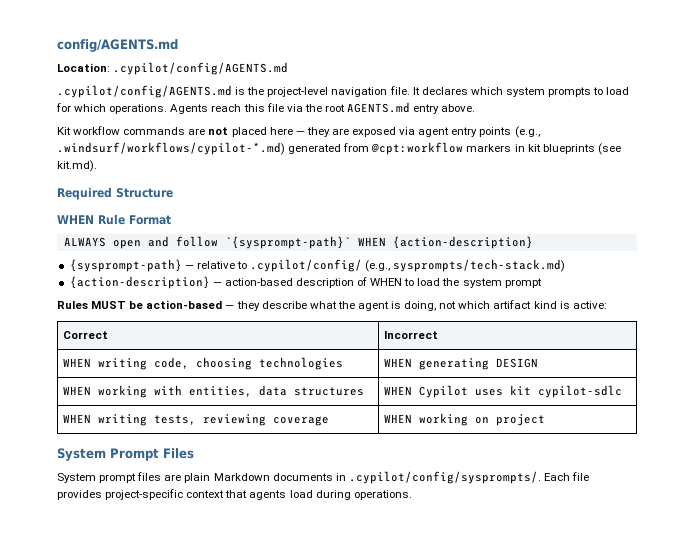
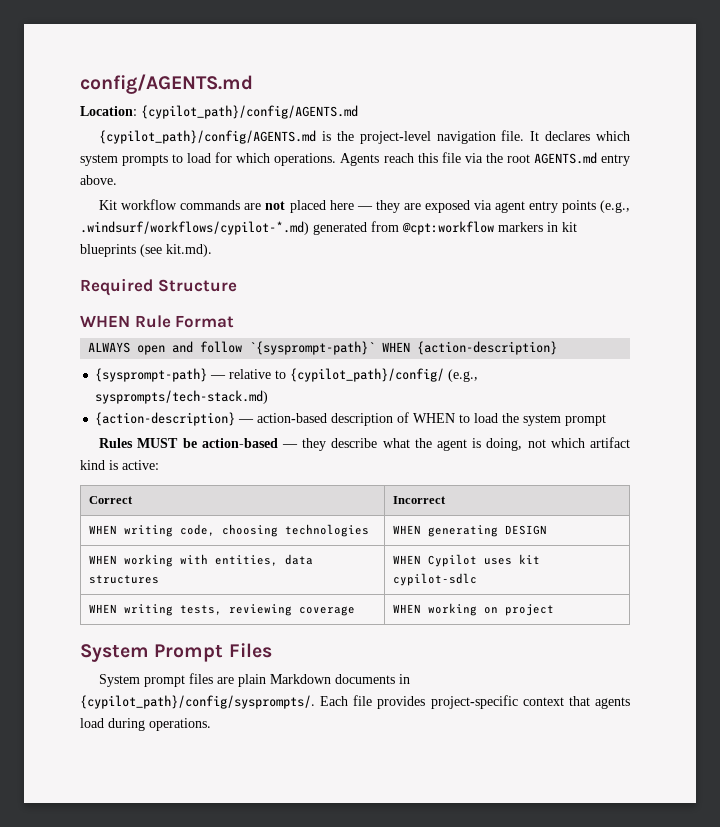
- Location: .cypilot/config/AGENTS.md
- .cypilot/config/AGENTS.md is the project-level navigation file.
+ Location: {cypilot_path}/config/AGENTS.md
+ {cypilot_path}/config/AGENTS.md is the project-level navigation file.
- {sysprompt-path} — relative to .cypilot/config/ (e.g., sysprompts/tech-stack.md)
+ {sysprompt-path} — relative to {cypilot_path}/config/ (e.g., sysprompts/tech-stack.md)
- System prompt files are plain Markdown documents in .cypilot/config/sysprompts/. Each file provides project-specific context that agents load during operations.
+ System prompt files are plain Markdown documents in {cypilot_path}/config/sysprompts/. Each file provides project-specific context that agents load during operations.

